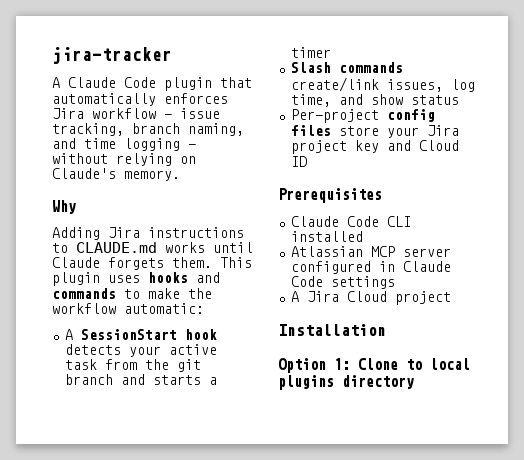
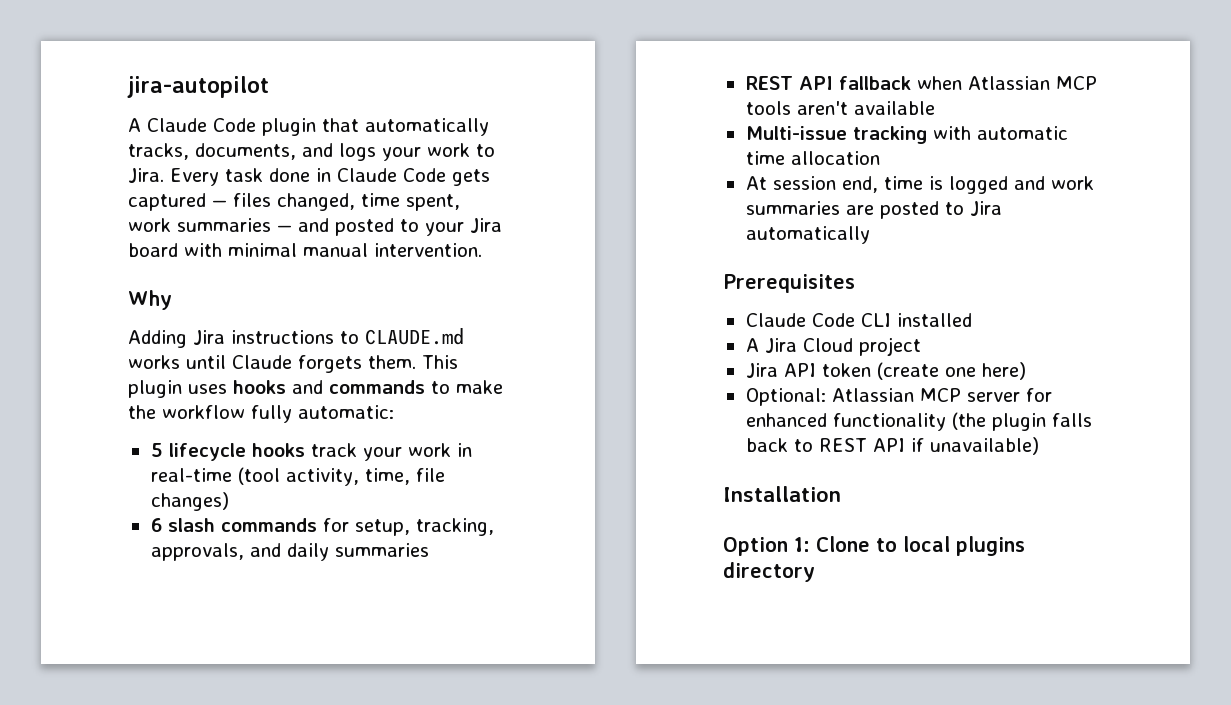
- jira-tracker
+ jira-autopilot
- A Claude Code plugin that automatically enforces Jira workflow — issue tracking, branch naming, and time logging — without relying on Claude's memory.
+ A Claude Code plugin that automatically tracks, documents, and logs your work to Jira. Every task done in Claude Code gets captured — files changed, time spent, work summaries — and posted to your Jira board with minimal manual intervention.
- This plugin uses hooks and commands to make the workflow automatic:
+ This plugin uses hooks and commands to make the workflow fully automatic:
- A SessionStart hook detects your active task from the git branch and starts a timer
- Slash commands create/link issues, log time, and show status
- Per-project config files store your Jira project key and Cloud ID
+ 5 lifecycle hooks track your work in real-time (tool activity, time, file changes)
+ 6 slash commands for setup, tracking, approvals, and daily summaries
+ REST API fallback when Atlassian MCP tools aren't available
+ Multi-issue tracking with automatic time allocation
+ At session end, time is logged and work summaries are posted to Jira automatically
- Atlassian MCP server configured in Claude Code settings
  A Jira Cloud project
+ Jira API token (create one here)
+ Optional: Atlassian MCP server for enhanced functionality (the plugin falls back to REST API if unavailable)

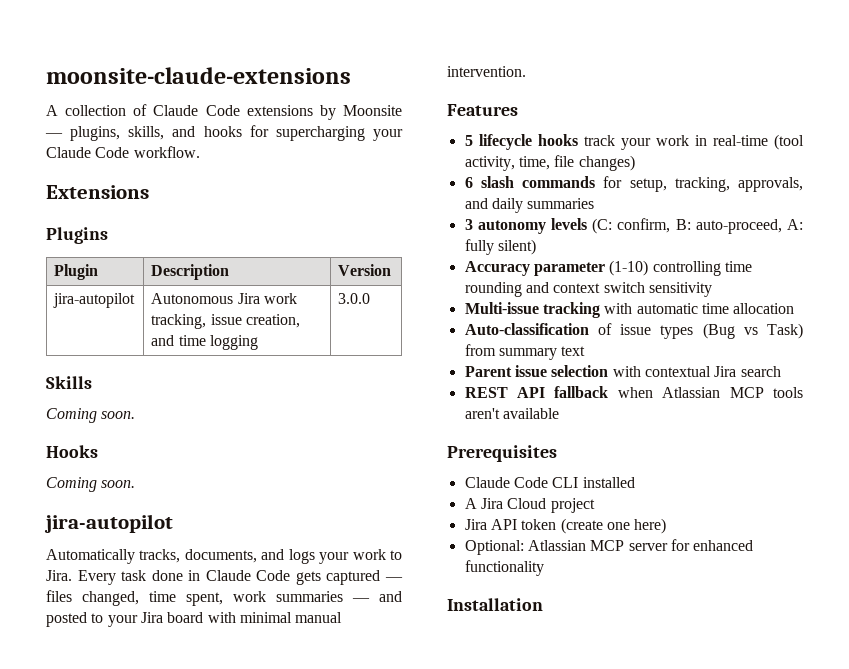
+ moonsite-claude-extensions
+ A collection of Claude Code extensions by Moonsite — plugins, skills, and hooks for supercharging your Claude Code workflow.
+ Extensions
+ Plugins
+ Plugin | Description | Version
+ jira-autopilot | Autonomous Jira work tracking, issue creation, and time logging | 3.0.0
+ Skills
+ Coming soon.
+ Hooks
+ Coming soon.
  jira-autopilot
- A Claude Code plugin that automatically tracks, documents, and logs your work to Jira.
+ Automatically tracks, documents, and logs your work to Jira.
- Why
- Adding Jira instructions to CLAUDE.md works until Claude forgets them. This plugin uses hooks and commands to make the workflow fully automatic:
+ Features
+ 3 autonomy levels (C: confirm, B: auto-proceed, A: fully silent)
+ Accuracy parameter (1-10) controlling time rounding and context switch sensitivity
+ Multi-issue tracking with automatic time allocation
+ Auto-classification of issue types (Bug vs Task) from summary text
+ Parent issue selection with contextual Jira search
- Multi-issue tracking with automatic time allocation
- At session end, time is logged and work summaries are posted to Jira automatically
- Optional: Atlassian MCP server for enhanced functionality (the plugin falls back to REST API if unavailable)
+ Optional: Atlassian MCP server for enhanced functionality
  Installation
- Option 1: Clone to local plugins directory

